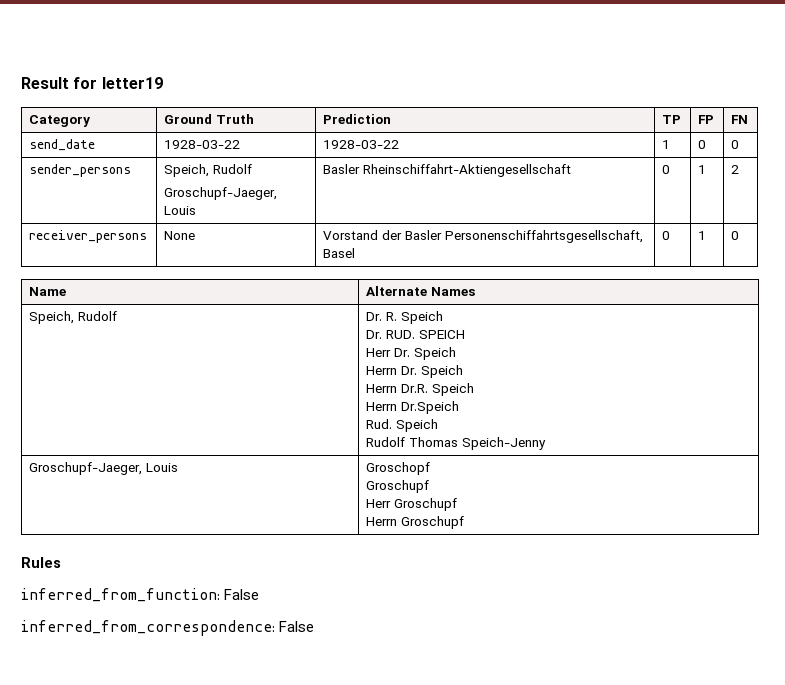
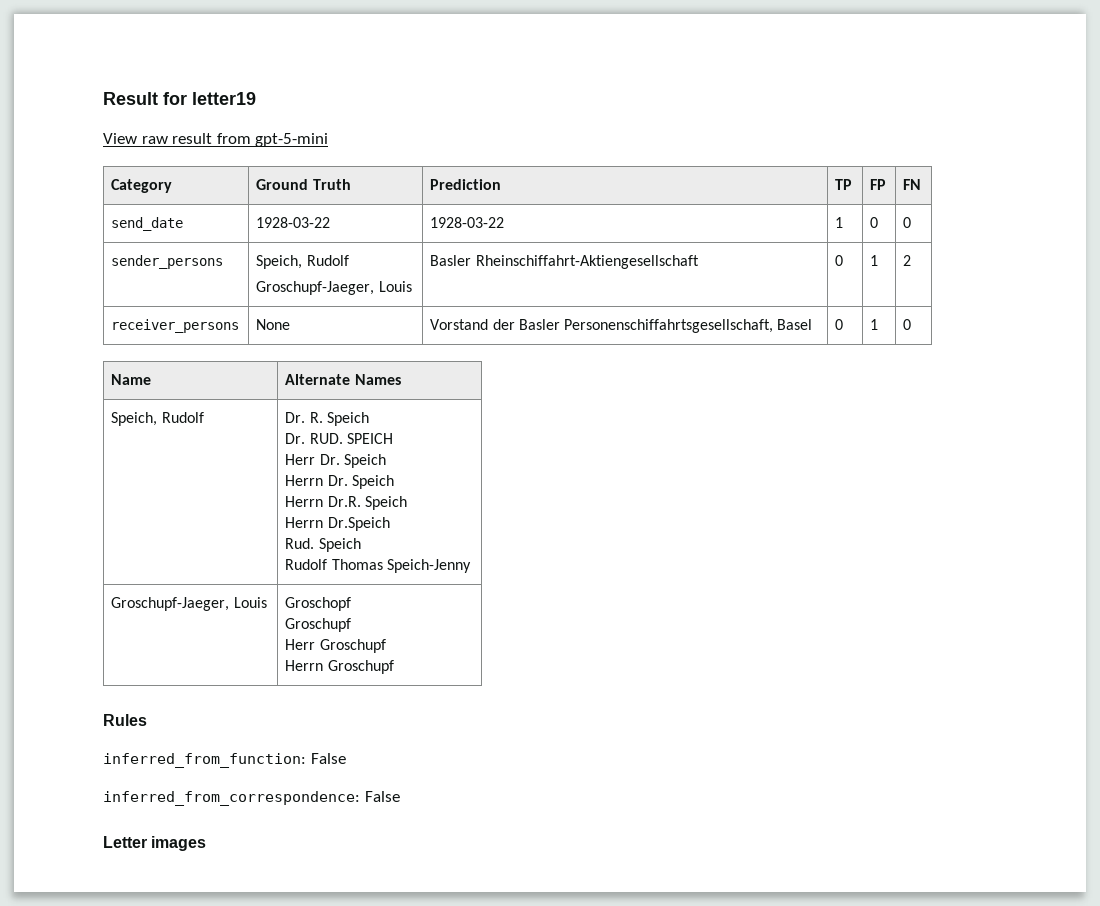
+ View raw result from gpt-5-mini
+ Letter images

